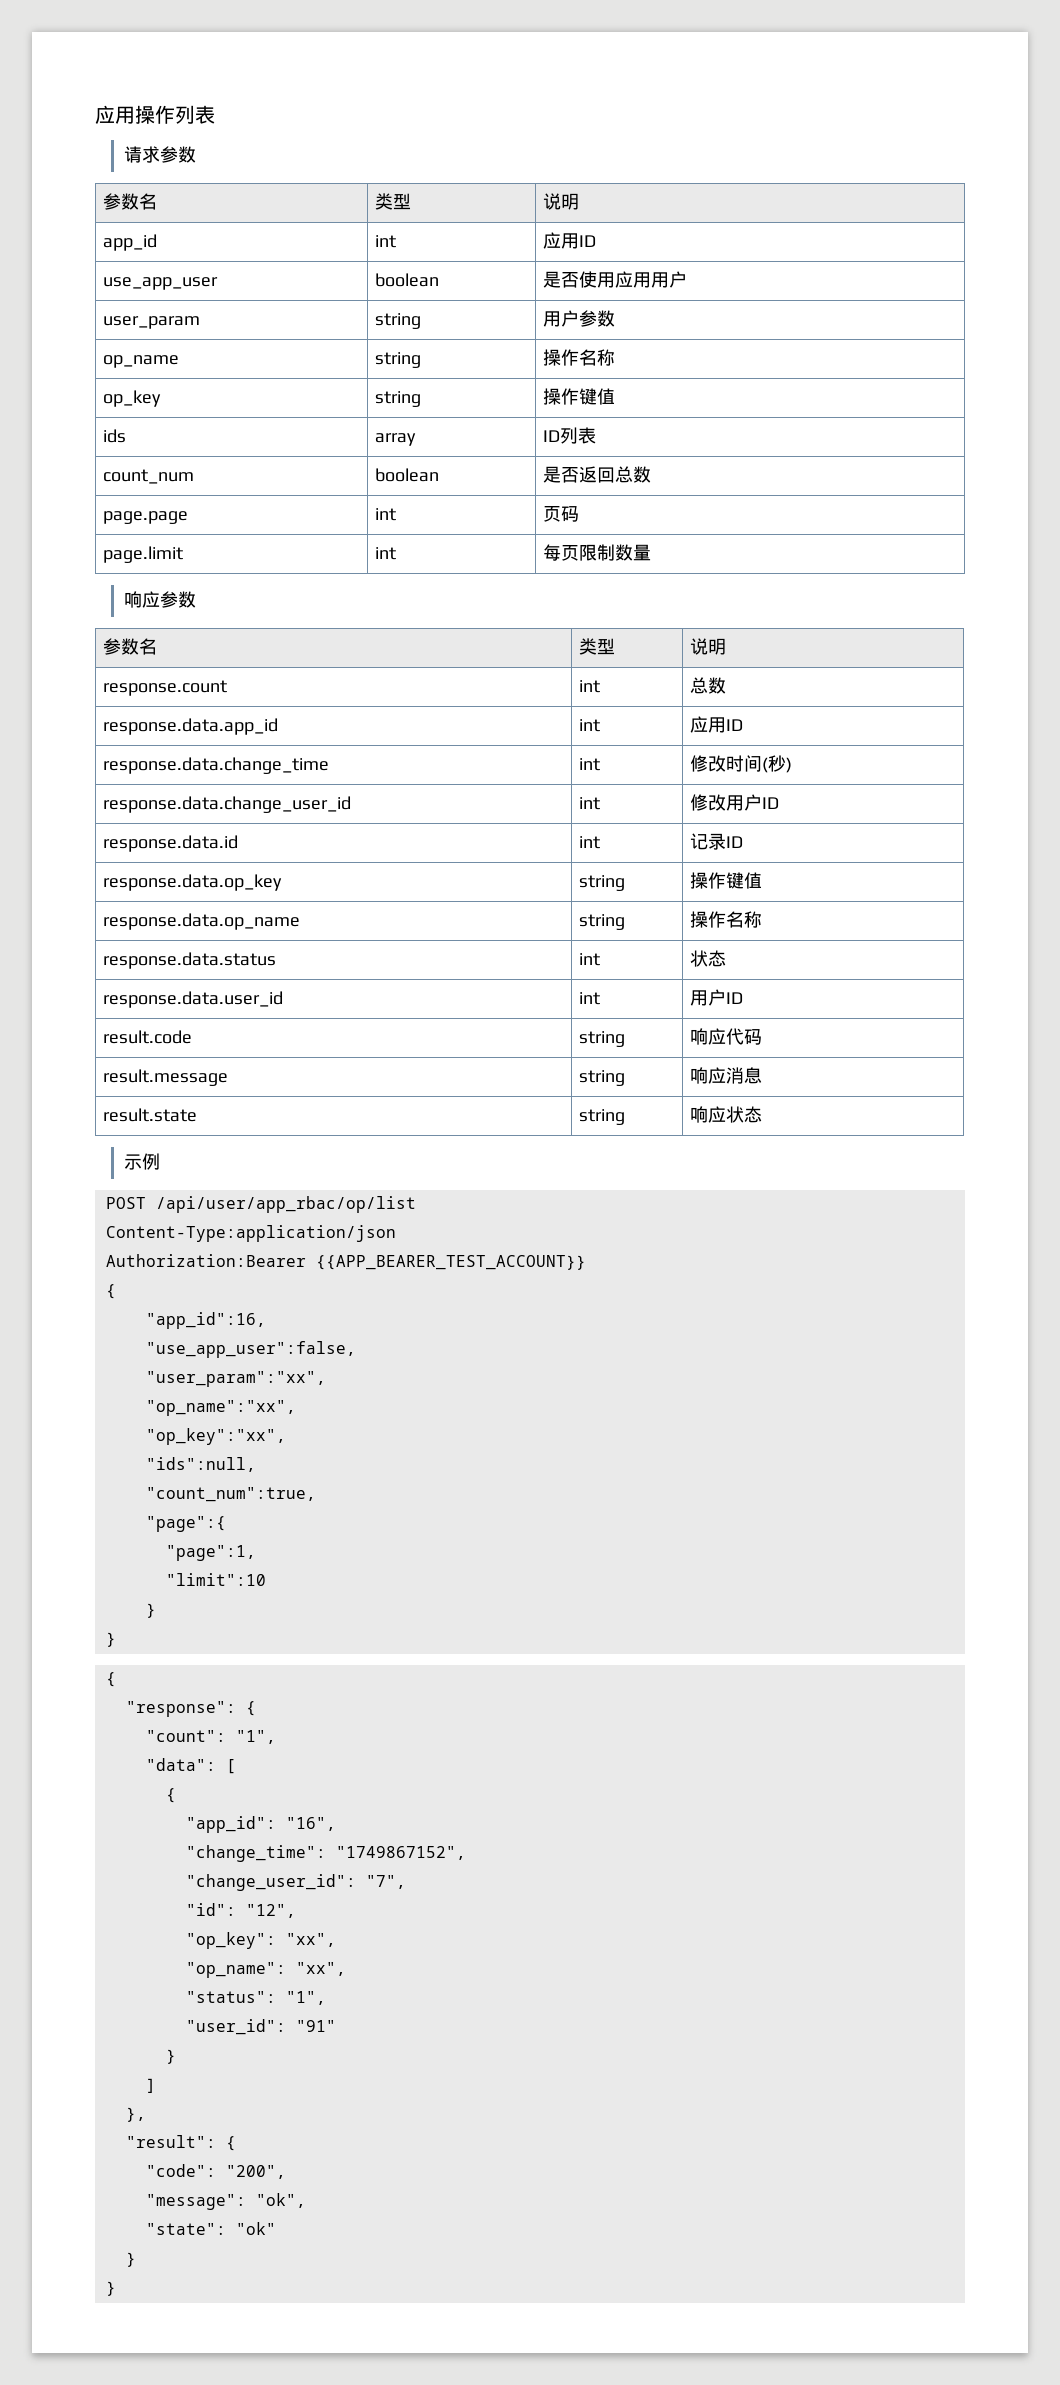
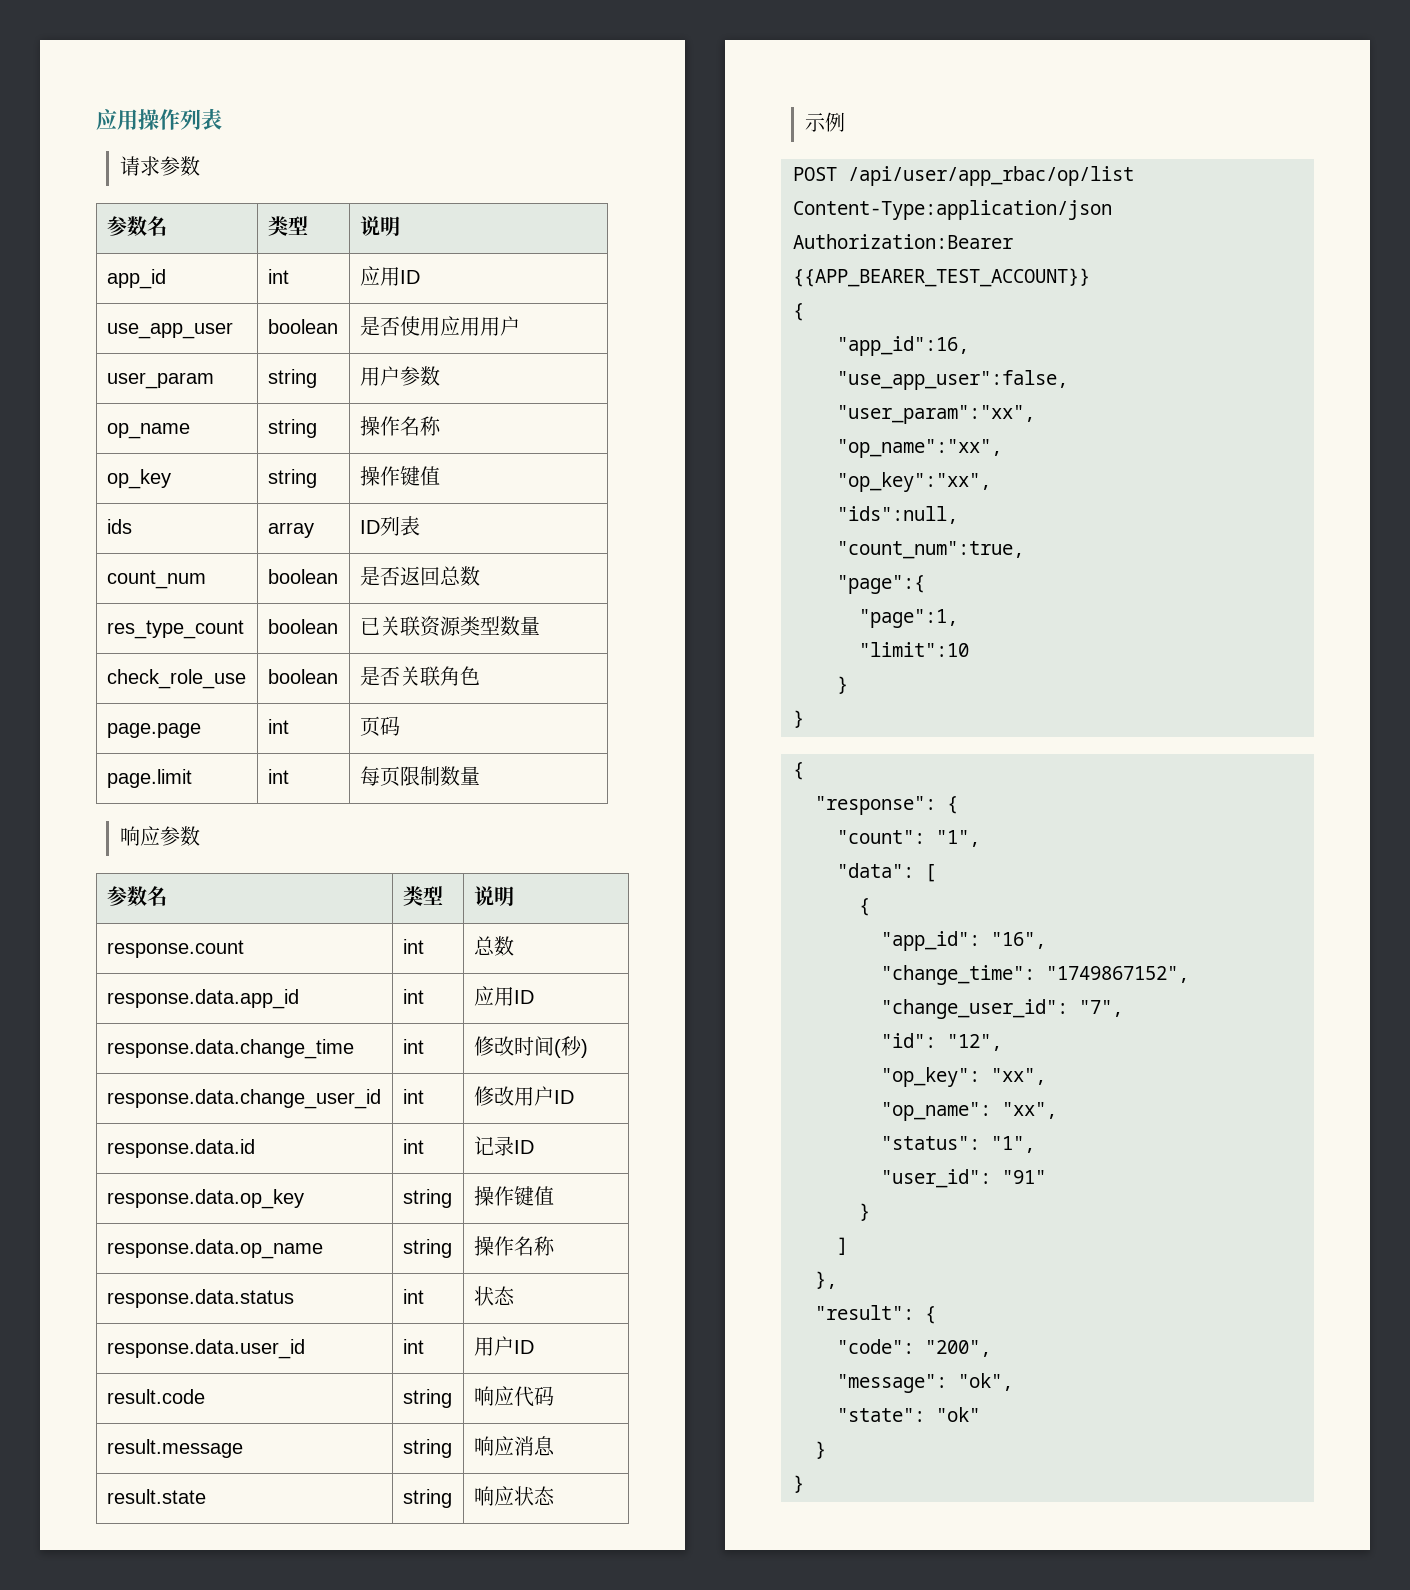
+ res_type_count | boolean | 已关联资源类型数量
+ check_role_use | boolean | 是否关联角色

